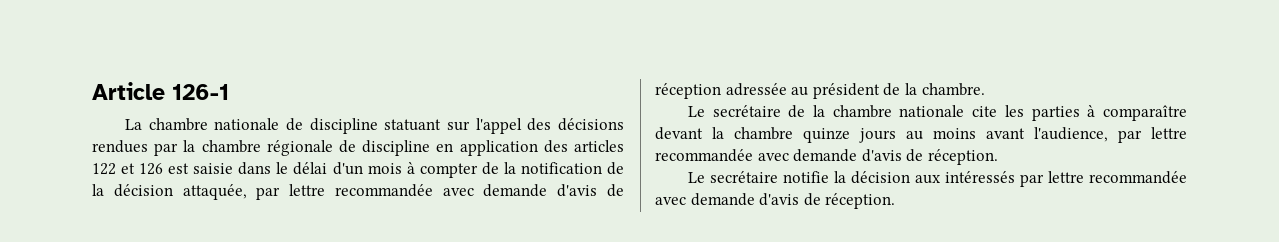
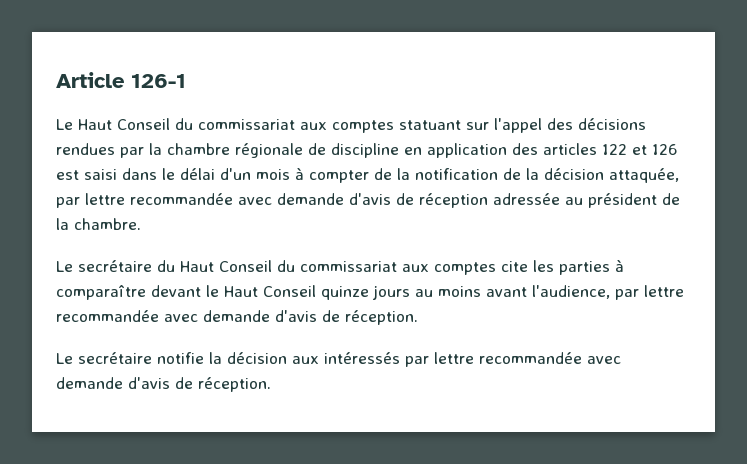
- La chambre nationale de discipline statuant sur l'appel des décisions rendues par la chambre régionale de discipline en application des articles 122 et 126 est saisie dans le délai d'un mois à compter de la notification de la décision attaquée, par lettre recommandée avec demande d'avis de réception adressée au président de la chambre.
+ Le Haut Conseil du commissariat aux comptes statuant sur l'appel des décisions rendues par la chambre régionale de discipline en application des articles 122 et 126 est saisi dans le délai d'un mois à compter de la notification de la décision attaquée, par lettre recommandée avec demande d'avis de réception adressée au président de la chambre.
- Le secrétaire de la chambre nationale cite les parties à comparaître devant la chambre quinze jours au moins avant l'audience, par lettre recommandée avec demande d'avis de réception.
+ Le secrétaire du Haut Conseil du commissariat aux comptes cite les parties à comparaître devant le Haut Conseil quinze jours au moins avant l'audience, par lettre recommandée avec demande d'avis de réception.

